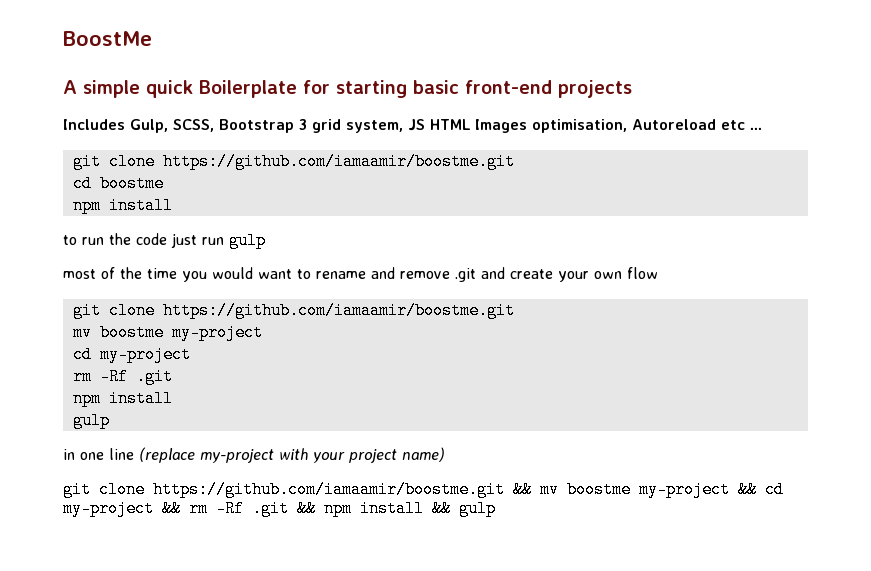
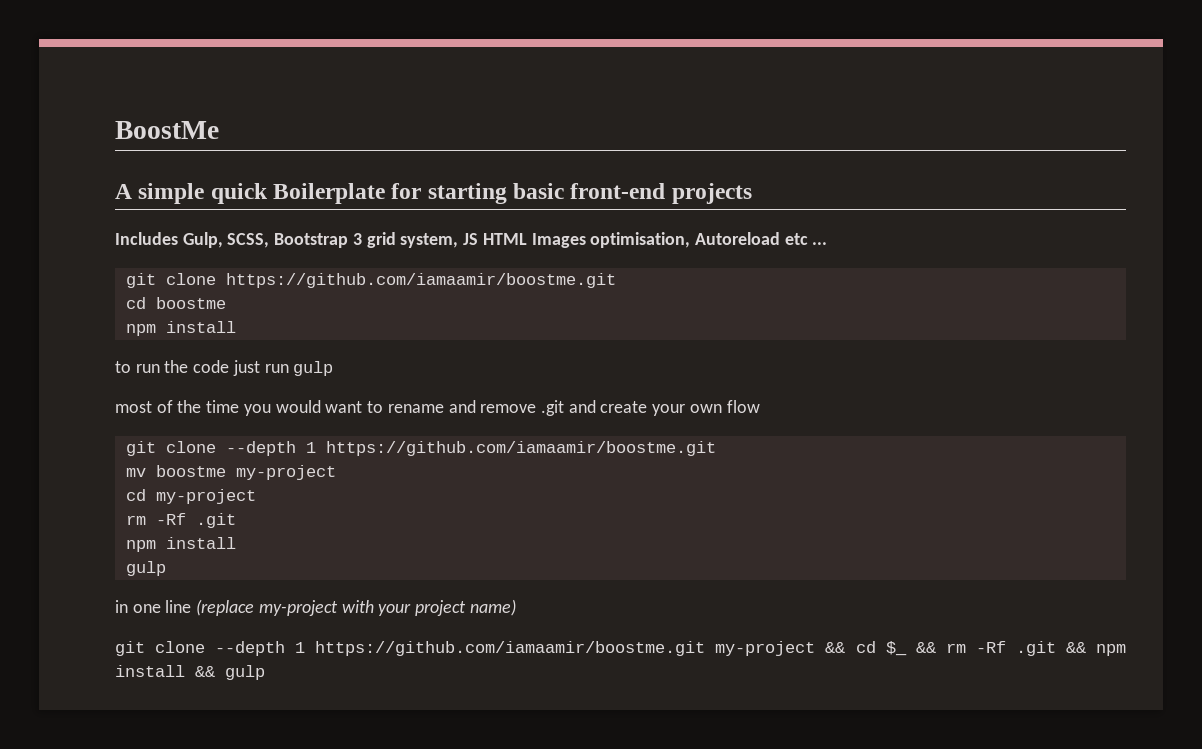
  most of the time you would want to rename and remove .git and create your own flow
- git clone https://github.com/iamaamir/boostme.git
+ git clone --depth 1 https://github.com/iamaamir/boostme.git
- git clone https://github.com/iamaamir/boostme.git && mv boostme my-project && cd my-project && rm -Rf .git && npm install && gulp
+ git clone --depth 1 https://github.com/iamaamir/boostme.git my-project && cd $_ && rm -Rf .git && npm install && gulp

